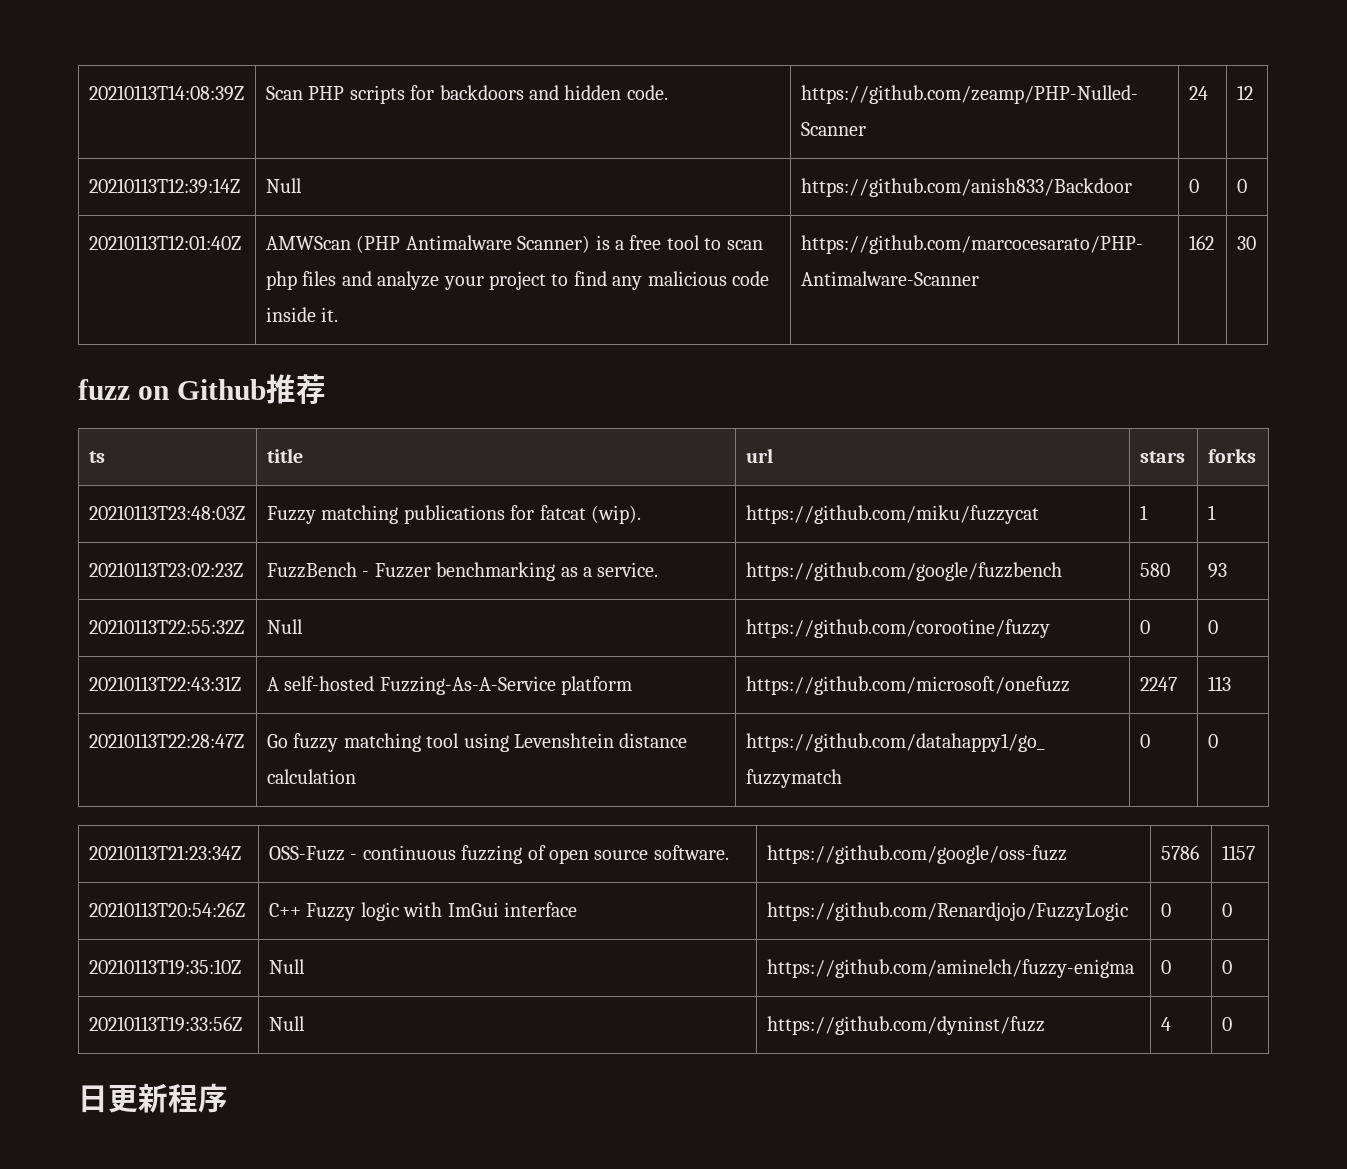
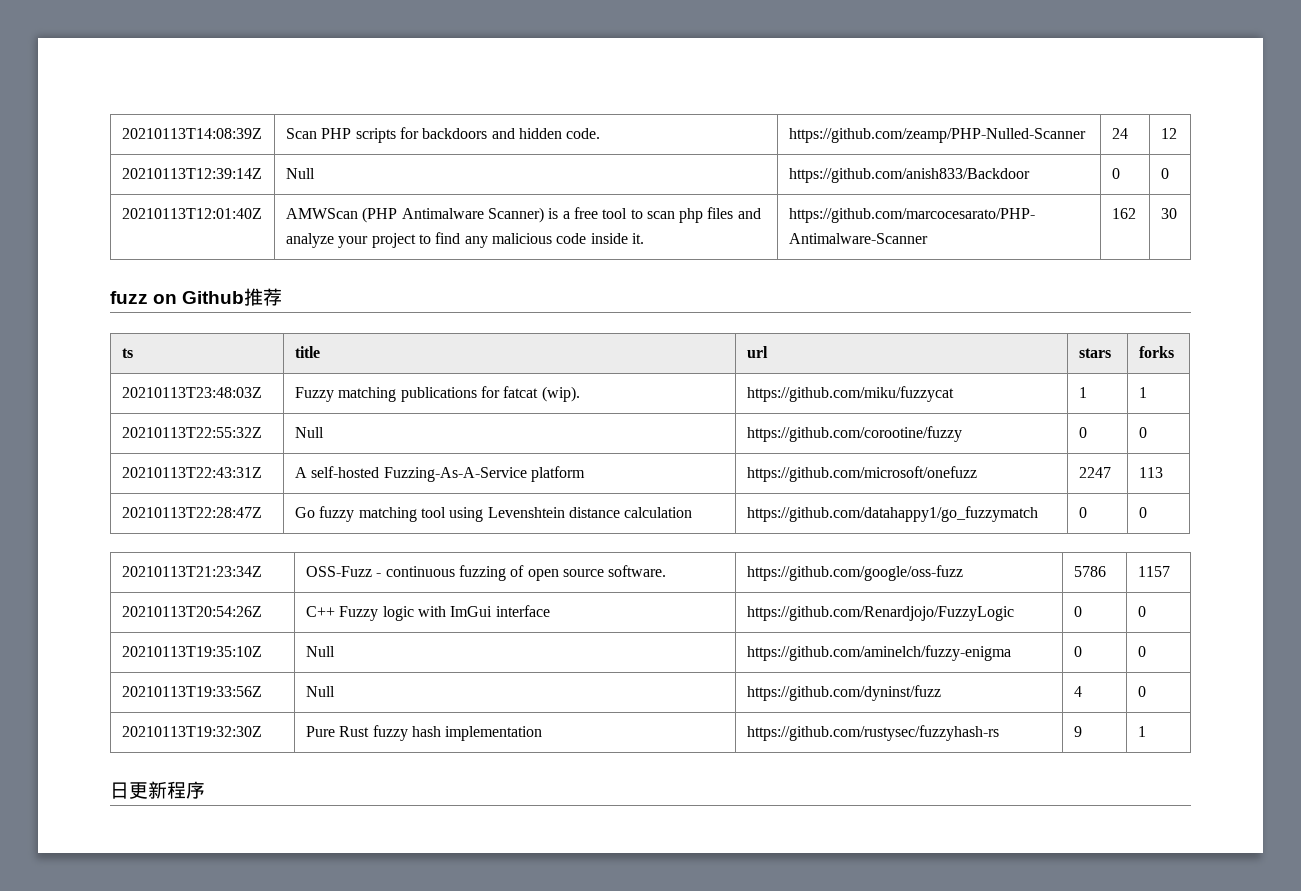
- 20210113T23:02:23Z | FuzzBench - Fuzzer benchmarking as a service. | https://github.com/google/fuzzbench | 580 | 93
+ 20210113T19:32:30Z | Pure Rust fuzzy hash implementation | https://github.com/rustysec/fuzzyhash-rs | 9 | 1

